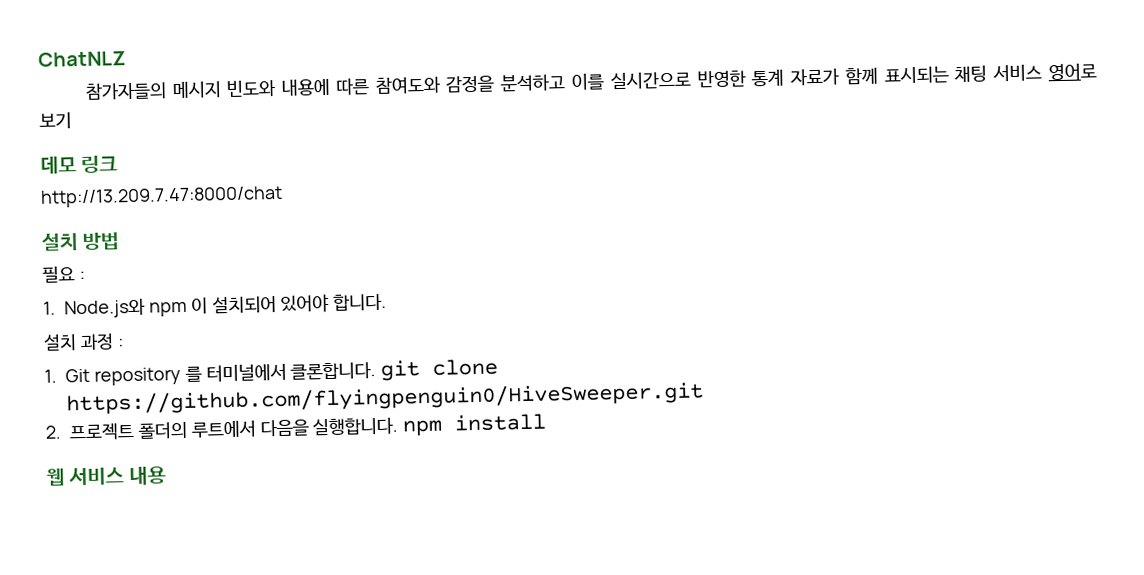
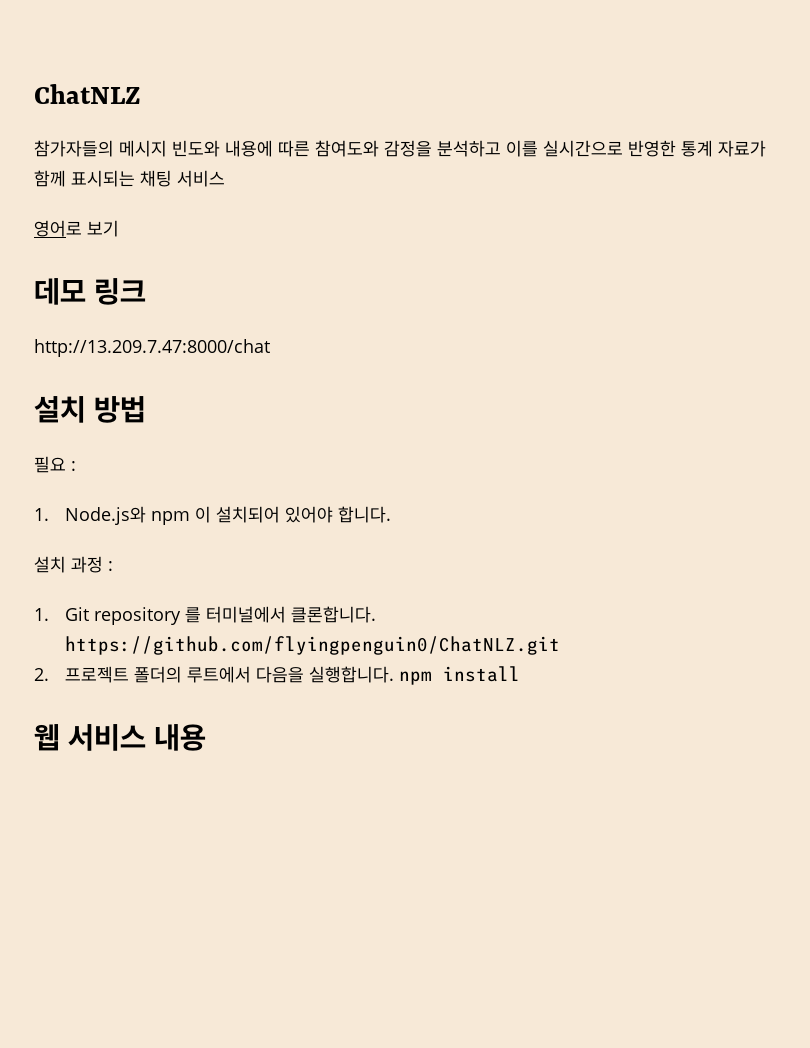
- 참가자들의 메시지 빈도와 내용에 따른 참여도와 감정을 분석하고 이를 실시간으로 반영한 통계 자료가 함께 표시되는 채팅 서비스 영어로 보기
+ 참가자들의 메시지 빈도와 내용에 따른 참여도와 감정을 분석하고 이를 실시간으로 반영한 통계 자료가 함께 표시되는 채팅 서비스
+ 영어로 보기
- 1. Git repository 를 터미널에서 클론합니다. git clone https://github.com/flyingpenguin0/HiveSweeper.git
+ 1. Git repository 를 터미널에서 클론합니다. https://github.com/flyingpenguin0/ChatNLZ.git

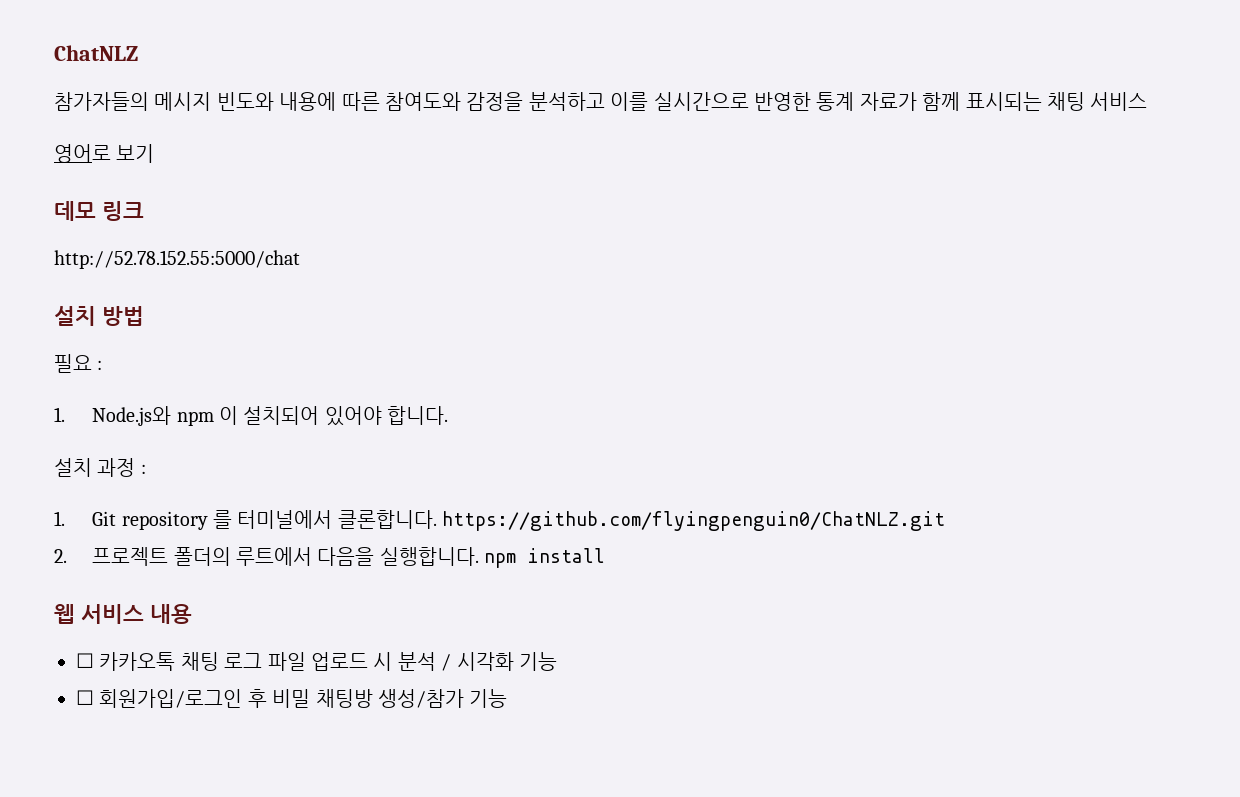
- http://13.209.7.47:8000/chat
+ http://52.78.152.55:5000/chat
+ ☐ 카카오톡 채팅 로그 파일 업로드 시 분석 / 시각화 기능
+ ☐ 회원가입/로그인 후 비밀 채팅방 생성/참가 기능

